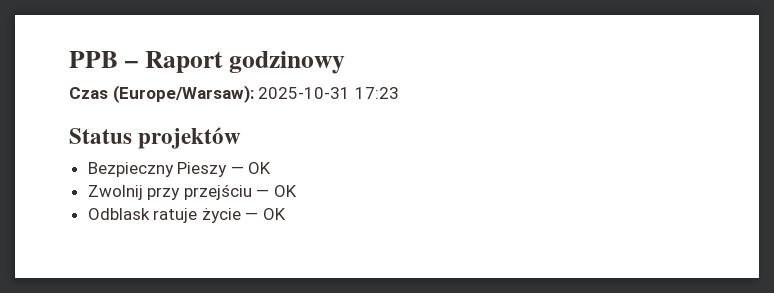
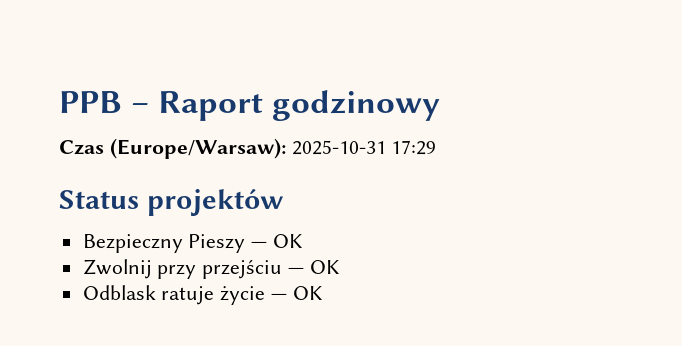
- Czas (Europe/Warsaw): 2025-10-31 17:23
+ Czas (Europe/Warsaw): 2025-10-31 17:29

